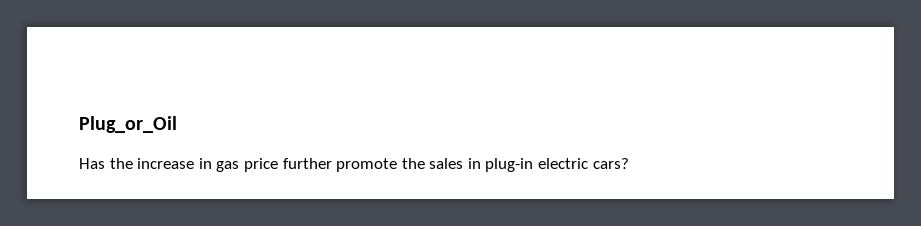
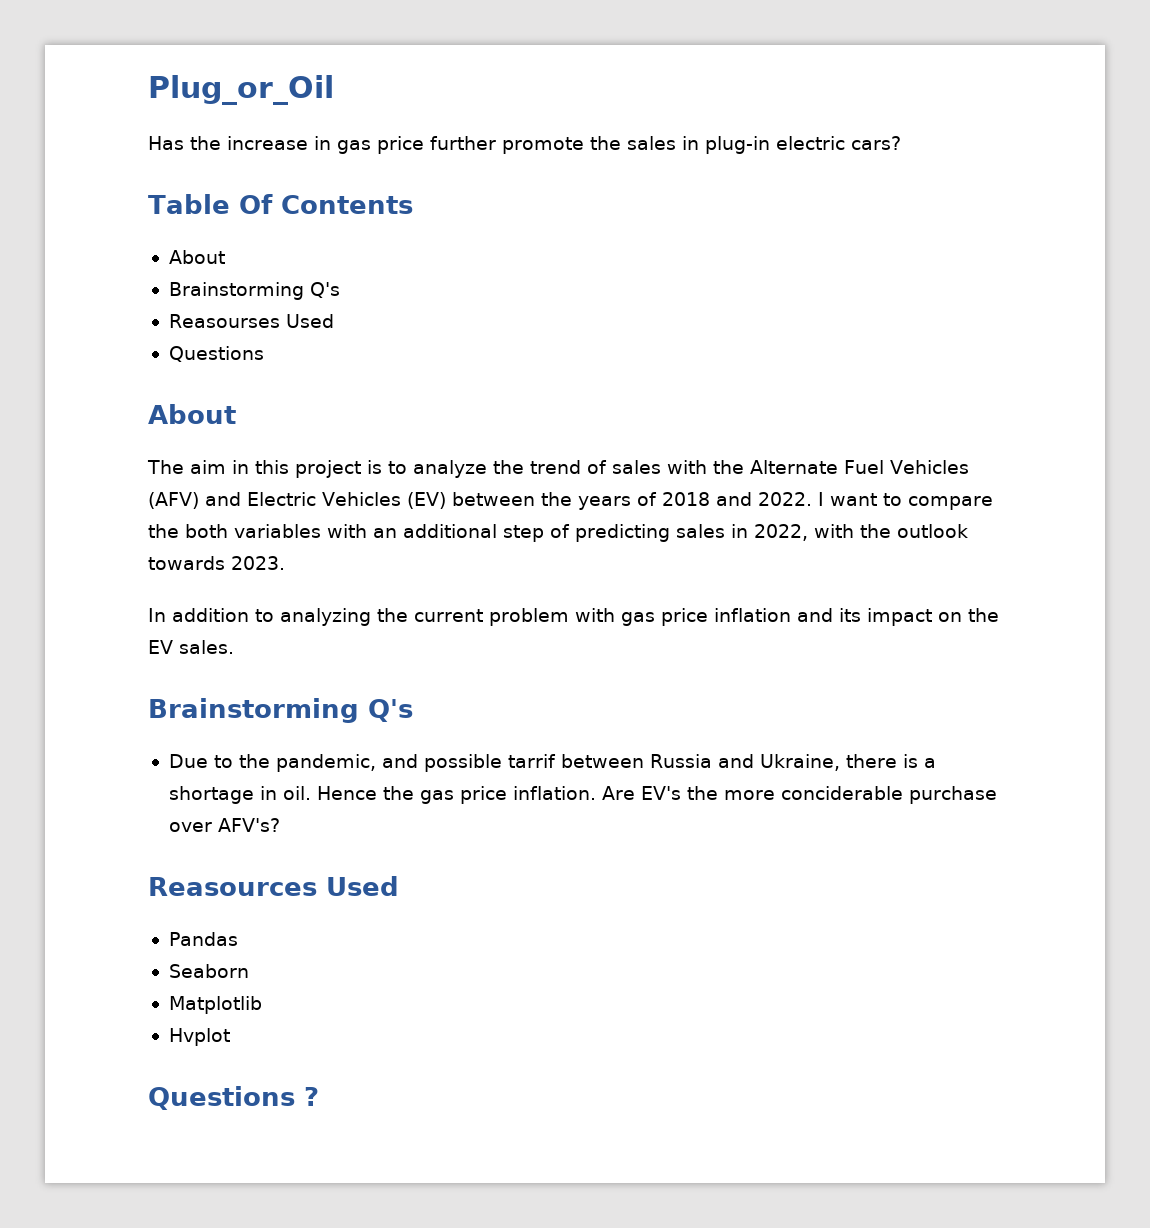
+ Table Of Contents
+ About
+ Brainstorming Q's
+ Reasourses Used
+ Questions
+ About
+ The aim in this project is to analyze the trend of sales with the Alternate Fuel Vehicles (AFV) and Electric Vehicles (EV) between the years of 2018 and 2022. I want to compare the both variables with an additional step of predicting sales in 2022, with the outlook towards 2023.
+ In addition to analyzing the current problem with gas price inflation and its impact on the EV sales.
+ Brainstorming Q's
+ Due to the pandemic, and possible tarrif between Russia and Ukraine, there is a shortage in oil. Hence the gas price inflation. Are EV's the more conciderable purchase over AFV's?
+ Reasources Used
+ Pandas
+ Seaborn
+ Matplotlib
+ Hvplot
+ Questions ?

